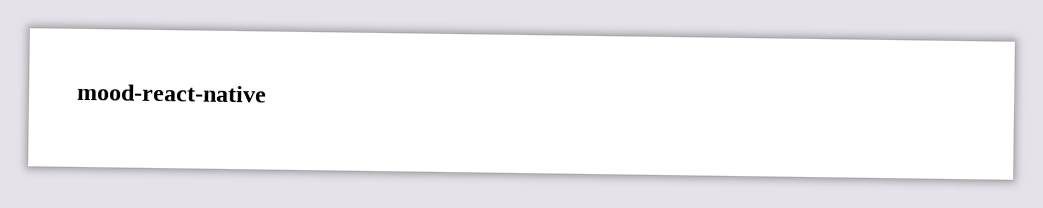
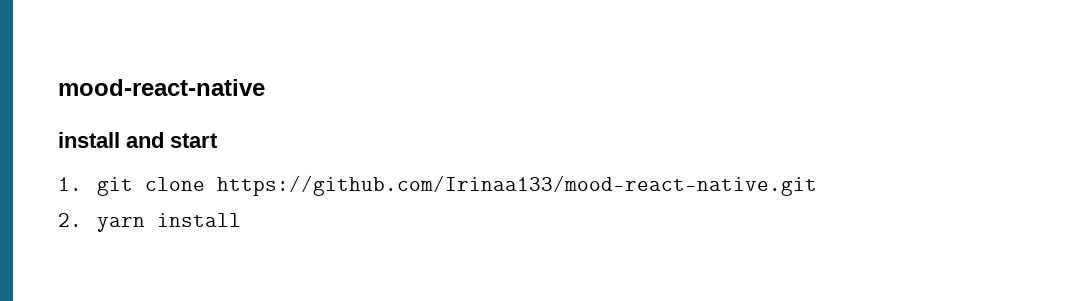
+ install and start
+ 1. git clone https://github.com/Irinaa133/mood-react-native.git
+ 2. yarn install

